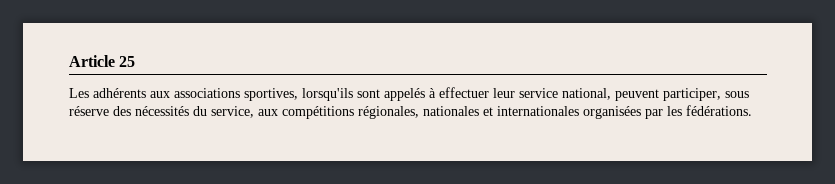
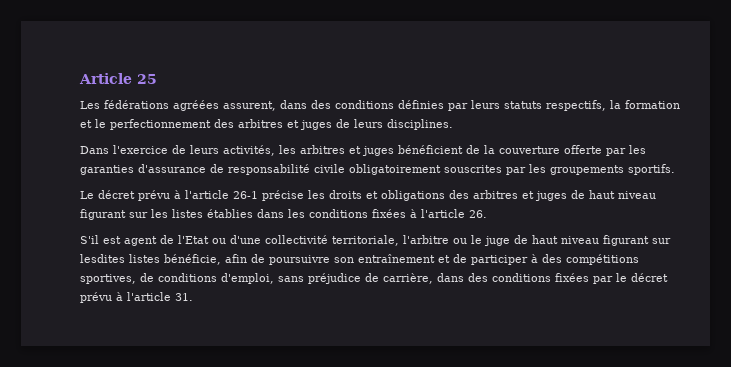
- Les adhérents aux associations sportives, lorsqu'ils sont appelés à effectuer leur service national, peuvent participer, sous réserve des nécessités du service, aux compétitions régionales, nationales et internationales organisées par les fédérations.
+ Les fédérations agréées assurent, dans des conditions définies par leurs statuts respectifs, la formation et le perfectionnement des arbitres et juges de leurs disciplines.
+ Dans l'exercice de leurs activités, les arbitres et juges bénéficient de la couverture offerte par les garanties d'assurance de responsabilité civile obligatoirement souscrites par les groupements sportifs.
+ Le décret prévu à l'article 26-1 précise les droits et obligations des arbitres et juges de haut niveau figurant sur les listes établies dans les conditions fixées à l'article 26.
+ S'il est agent de l'Etat ou d'une collectivité territoriale, l'arbitre ou le juge de haut niveau figurant sur lesdites listes bénéficie, afin de poursuivre son entraînement et de participer à des compétitions sportives, de conditions d'emploi, sans préjudice de carrière, dans des conditions fixées par le décret prévu à l'article 31.

